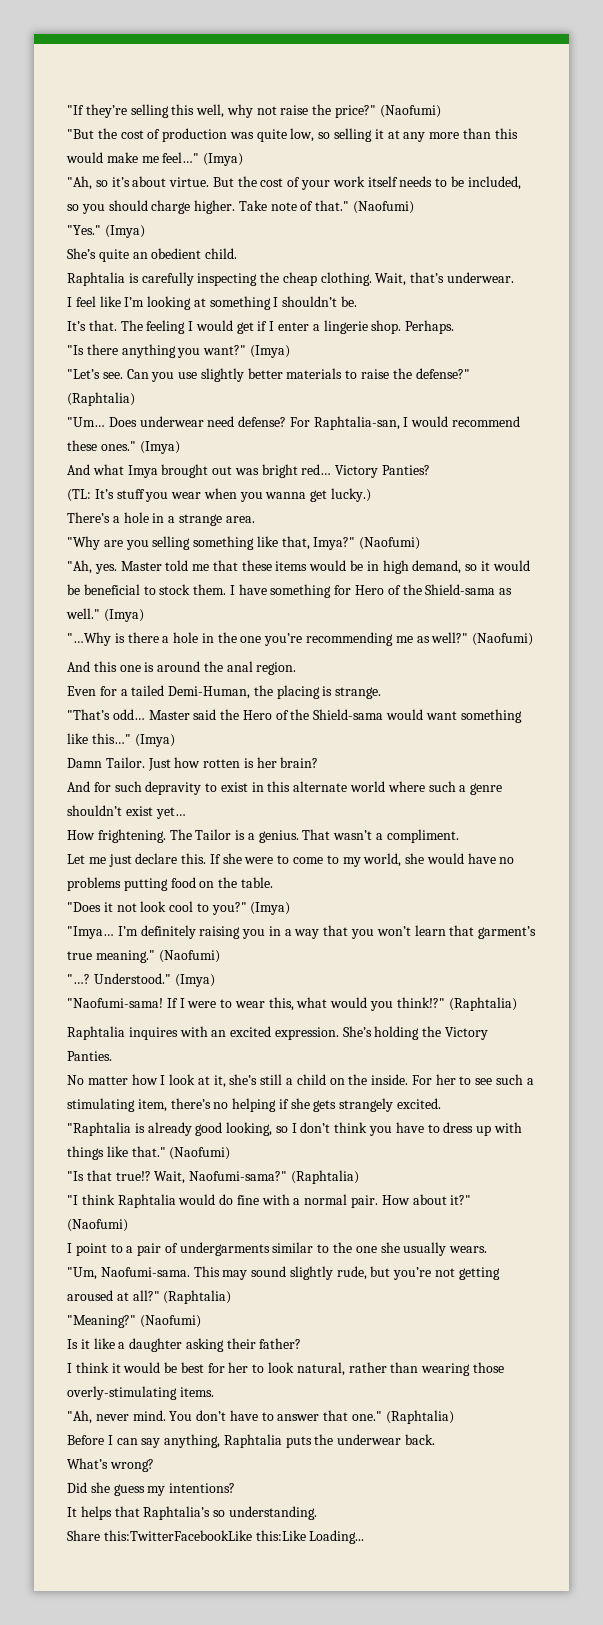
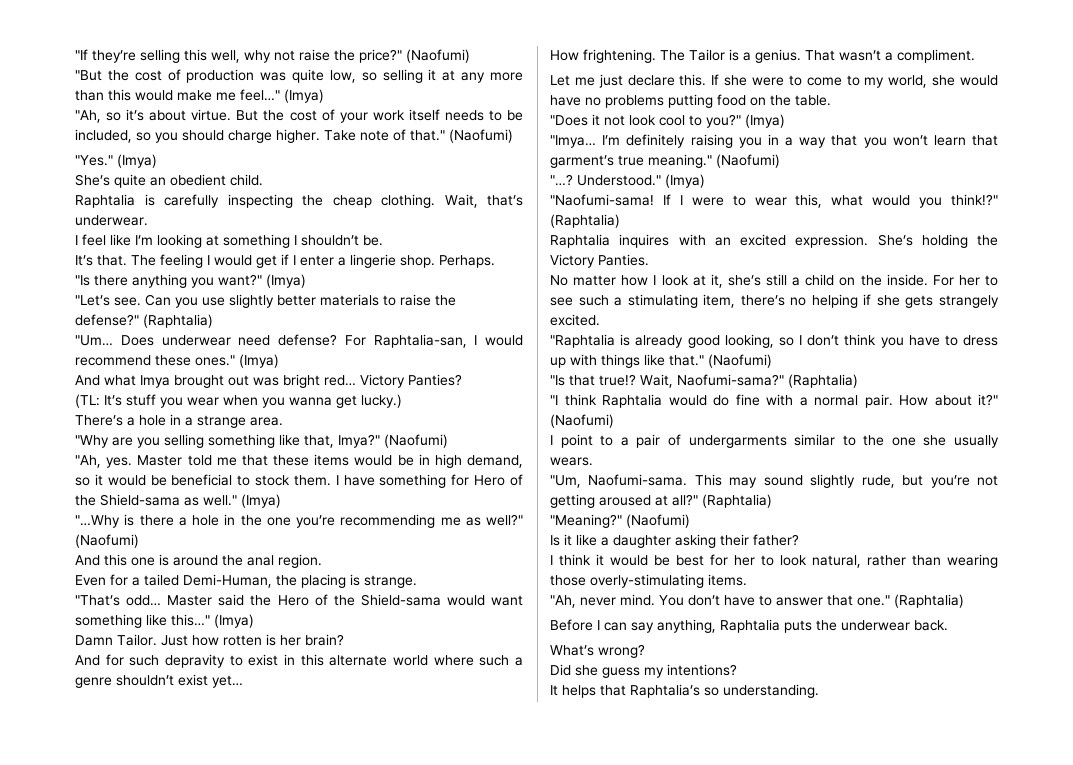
- Share this:TwitterFacebookLike this:Like Loading...

